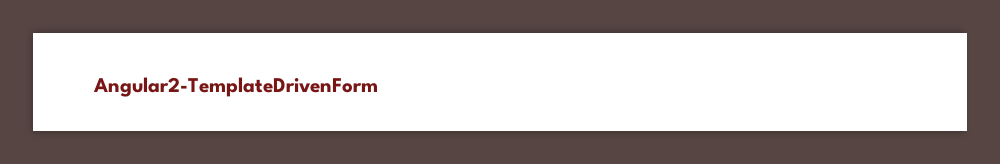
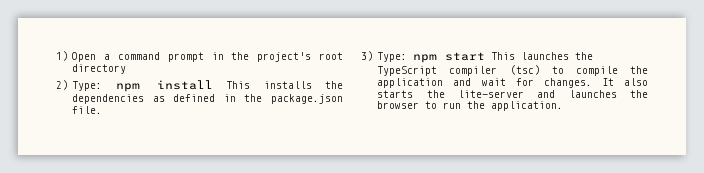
- Angular2-TemplateDrivenForm
+ 1) Open a command prompt in the project's root directory
+ 2) Type: npm install This installs the dependencies as defined in the package.json file.
+ 3) Type: npm start This launches the TypeScript compiler (tsc) to compile the application and wait for changes. It also starts the lite-server and launches the browser to run the application.

